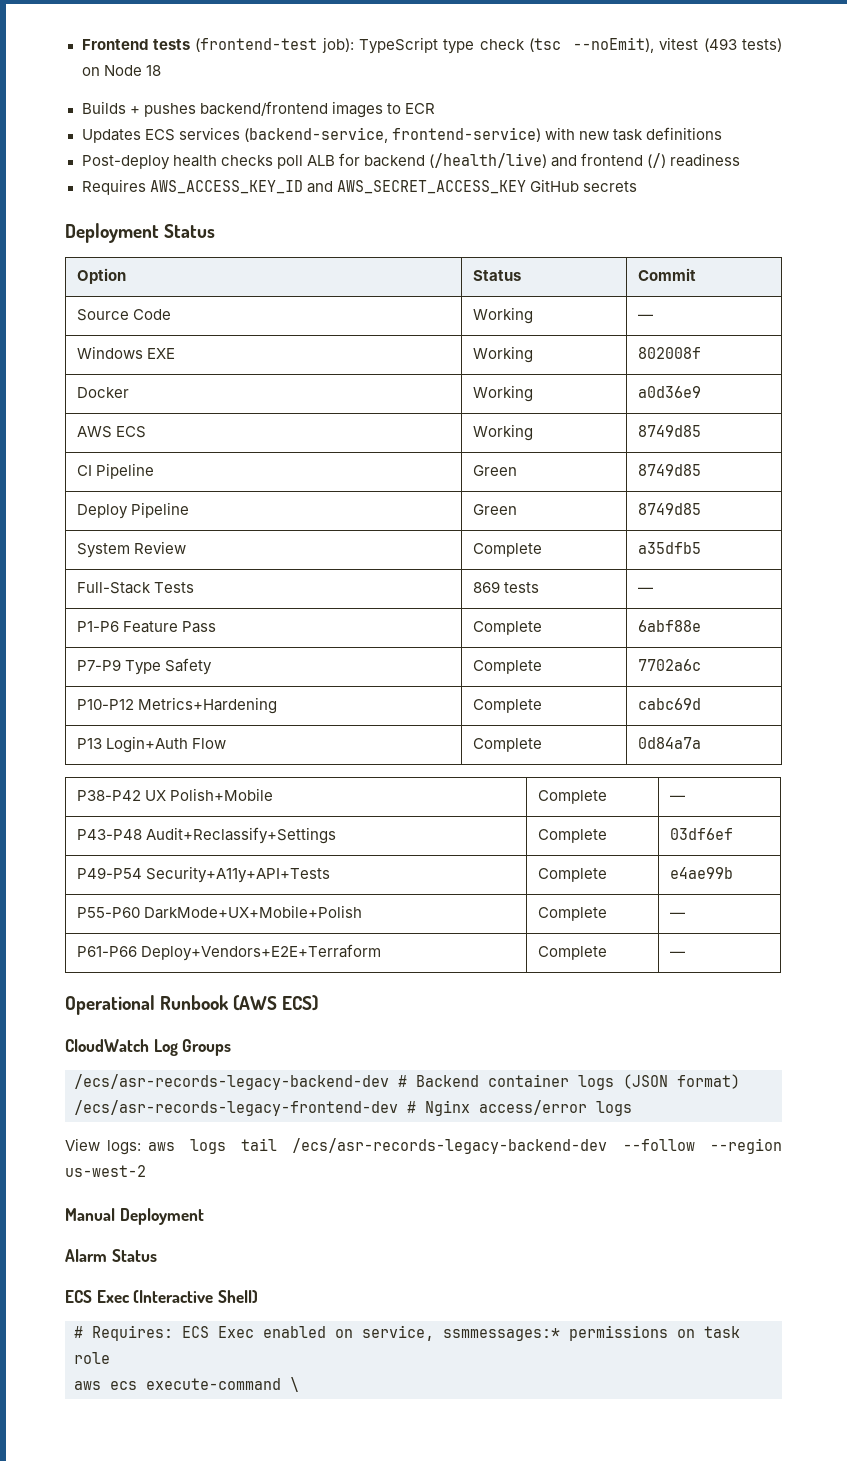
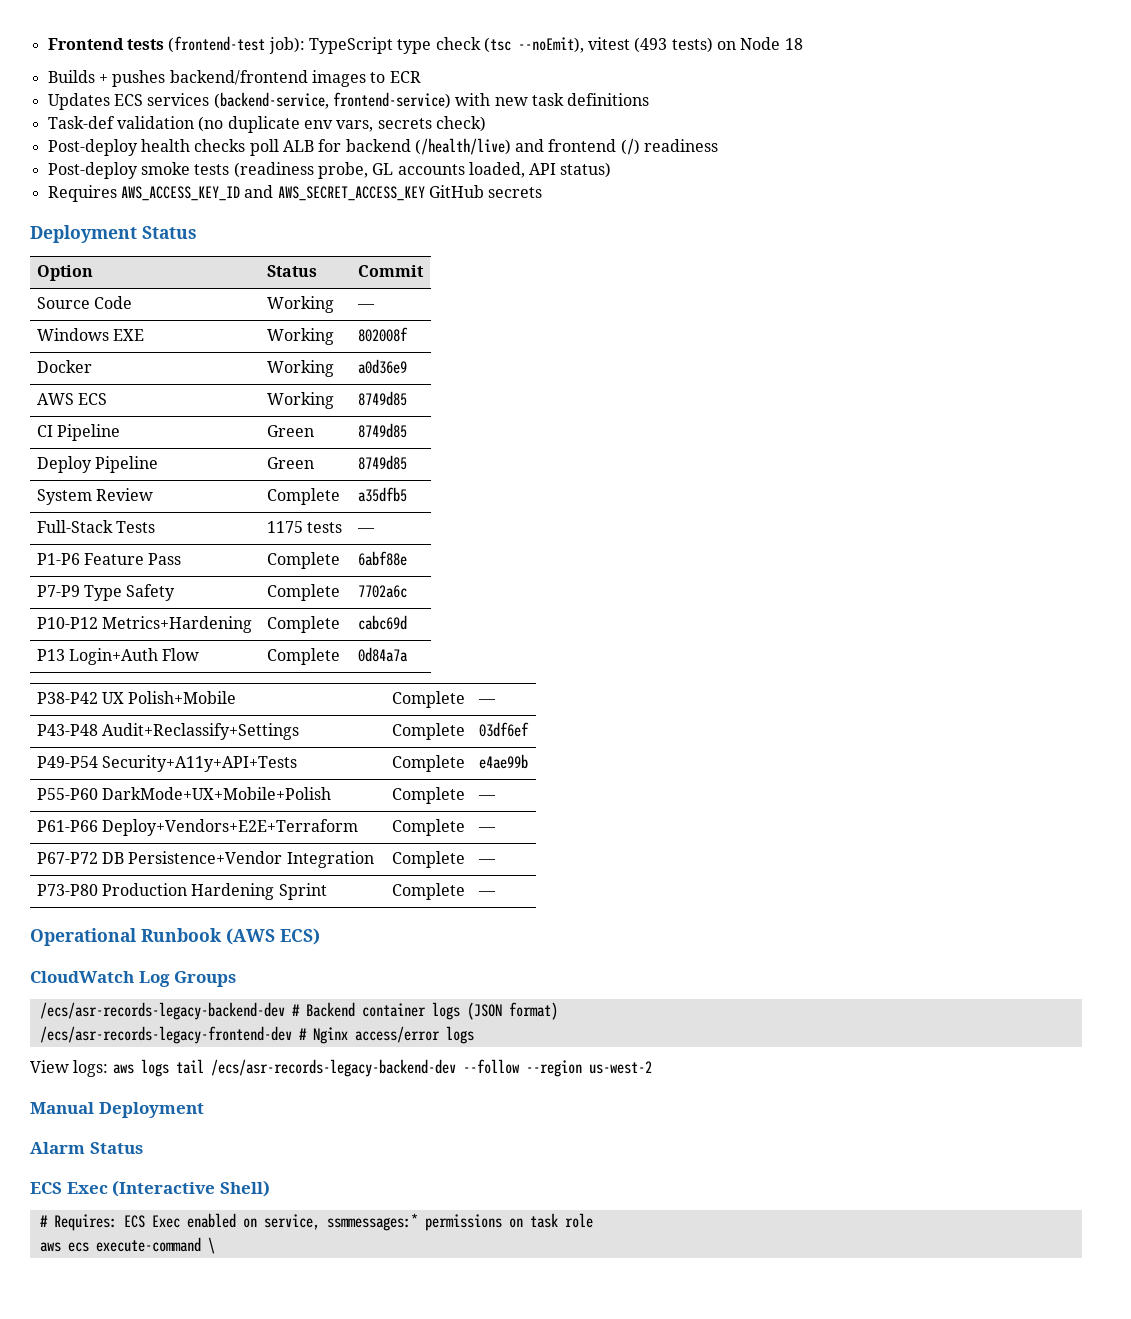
+ Task-def validation (no duplicate env vars, secrets check)
+ Post-deploy smoke tests (readiness probe, GL accounts loaded, API status)
- Full-Stack Tests | 869 tests | —
+ Full-Stack Tests | 1175 tests | —
+ P67-P72 DB Persistence+Vendor Integration | Complete | —
+ P73-P80 Production Hardening Sprint | Complete | —

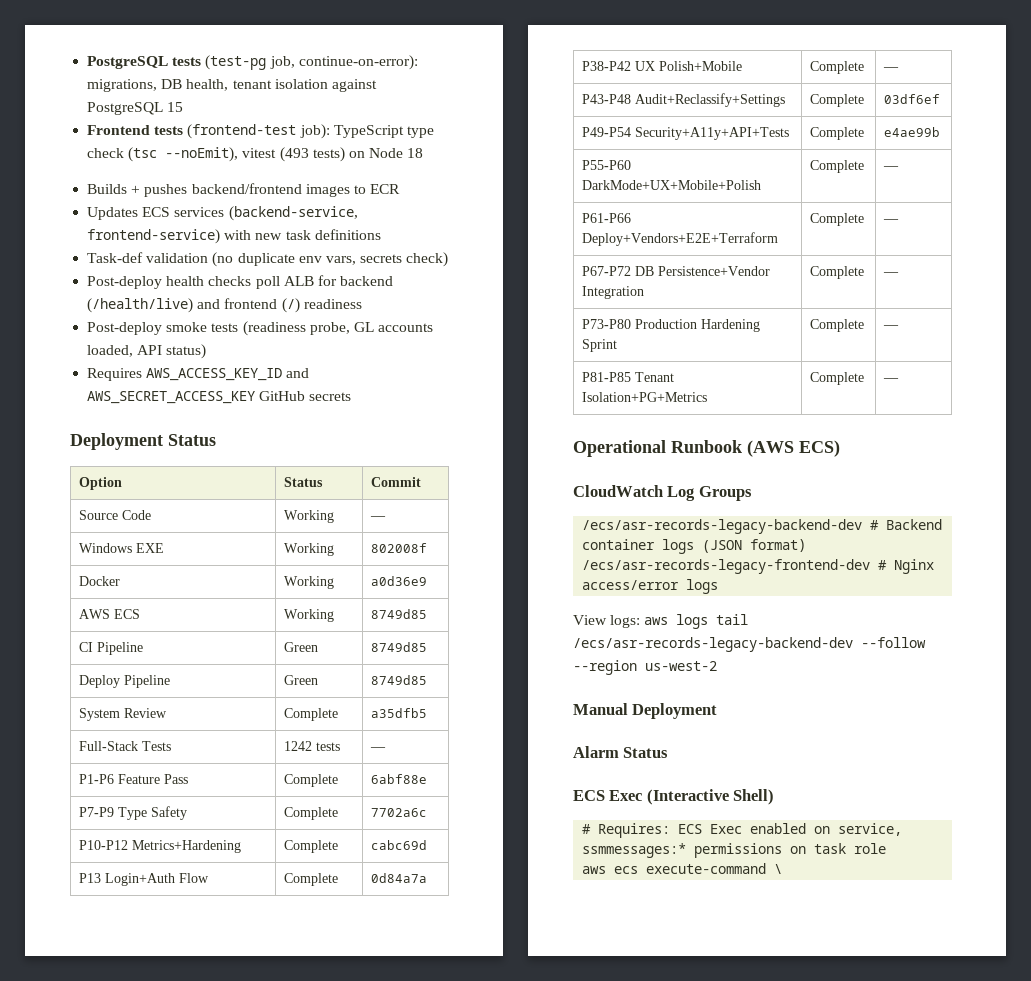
+ PostgreSQL tests (test-pg job, continue-on-error): migrations, DB health, tenant isolation against PostgreSQL 15
- Full-Stack Tests | 1175 tests | —
+ Full-Stack Tests | 1242 tests | —
+ P81-P85 Tenant Isolation+PG+Metrics | Complete | —

